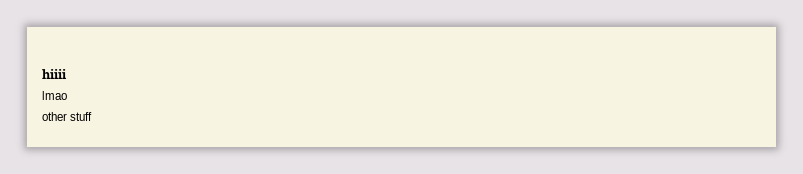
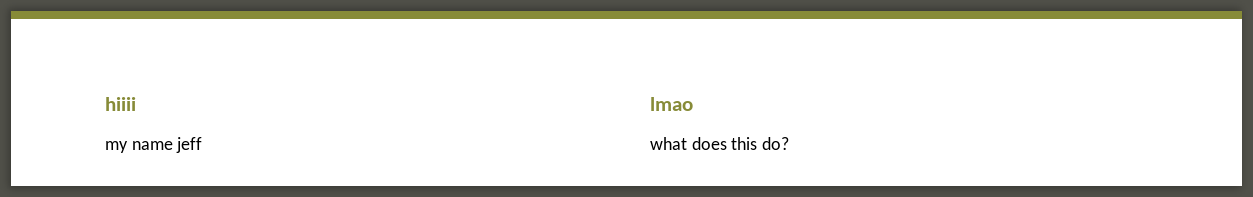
+ my name jeff
  lmao
- other stuff
+ what does this do?

